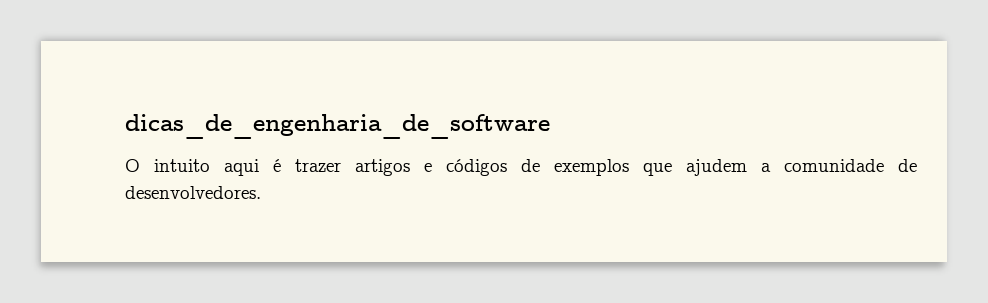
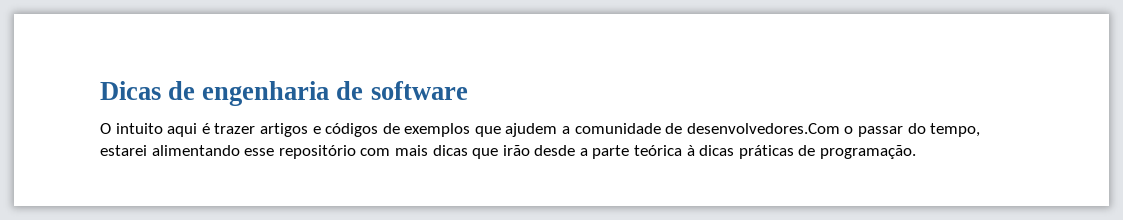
- dicas_de_engenharia_de_software
+ Dicas de engenharia de software
- O intuito aqui é trazer artigos e códigos de exemplos que ajudem a comunidade de desenvolvedores.
+ O intuito aqui é trazer artigos e códigos de exemplos que ajudem a comunidade de desenvolvedores.Com o passar do tempo, estarei alimentando esse repositório com mais dicas que irão desde a parte teórica à dicas práticas de programação.

